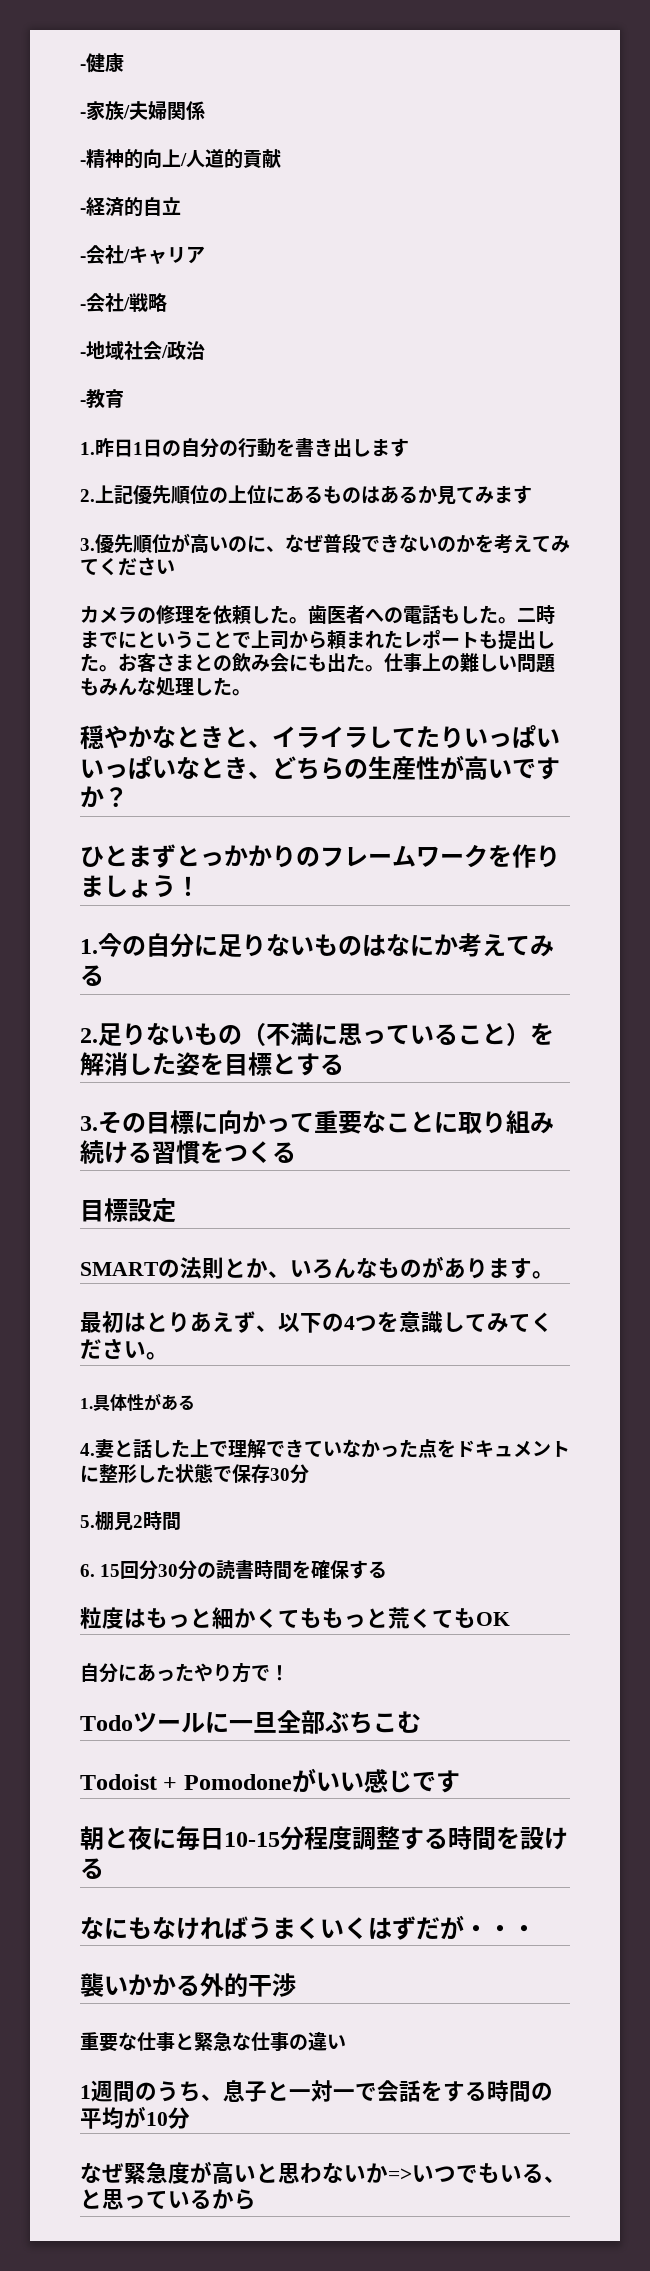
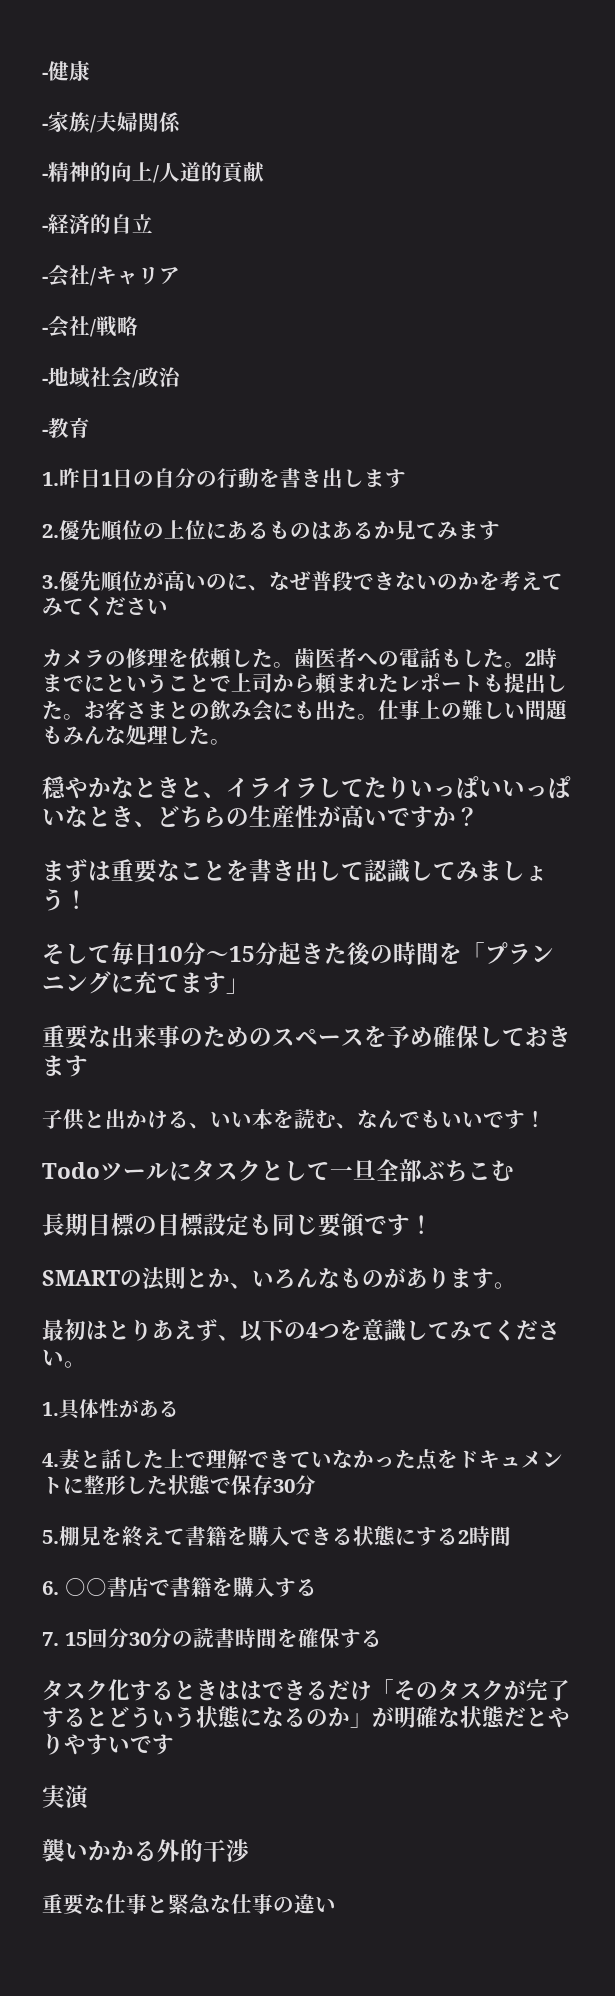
- 2.上記優先順位の上位にあるものはあるか見てみます
+ 2.優先順位の上位にあるものはあるか見てみます
- 二時までにということで上司から頼まれたレポートも提出した。
+ 2時までにということで上司から頼まれたレポートも提出した。
- ひとまずとっかかりのフレームワークを作りましょう！
- 1.今の自分に足りないものはなにか考えてみる
- 2.足りないもの（不満に思っていること）を解消した姿を目標とする
- 3.その目標に向かって重要なことに取り組み続ける習慣をつくる
- 目標設定
+ まずは重要なことを書き出して認識してみましょう！
+ そして毎日10分〜15分起きた後の時間を「プランニングに充てます」
+ 重要な出来事のためのスペースを予め確保しておきます
+ 子供と出かける、いい本を読む、なんでもいいです！
+ Todoツールにタスクとして一旦全部ぶちこむ
+ 長期目標の目標設定も同じ要領です！
- 5.棚見2時間
- 6. 15回分30分の読書時間を確保する
+ 5.棚見を終えて書籍を購入できる状態にする2時間
+ 6. ○○書店で書籍を購入する
+ 7. 15回分30分の読書時間を確保する
- 粒度はもっと細かくてももっと荒くてもOK
- 自分にあったやり方で！
- Todoツールに一旦全部ぶちこむ
- Todoist + Pomodoneがいい感じです
- 朝と夜に毎日10-15分程度調整する時間を設ける
- なにもなければうまくいくはずだが・・・
+ タスク化するときははできるだけ「そのタスクが完了するとどういう状態になるのか」が明確な状態だとやりやすいです
+ 実演
- 1週間のうち、息子と一対一で会話をする時間の平均が10分
- なぜ緊急度が高いと思わないか=>いつでもいる、と思っているから

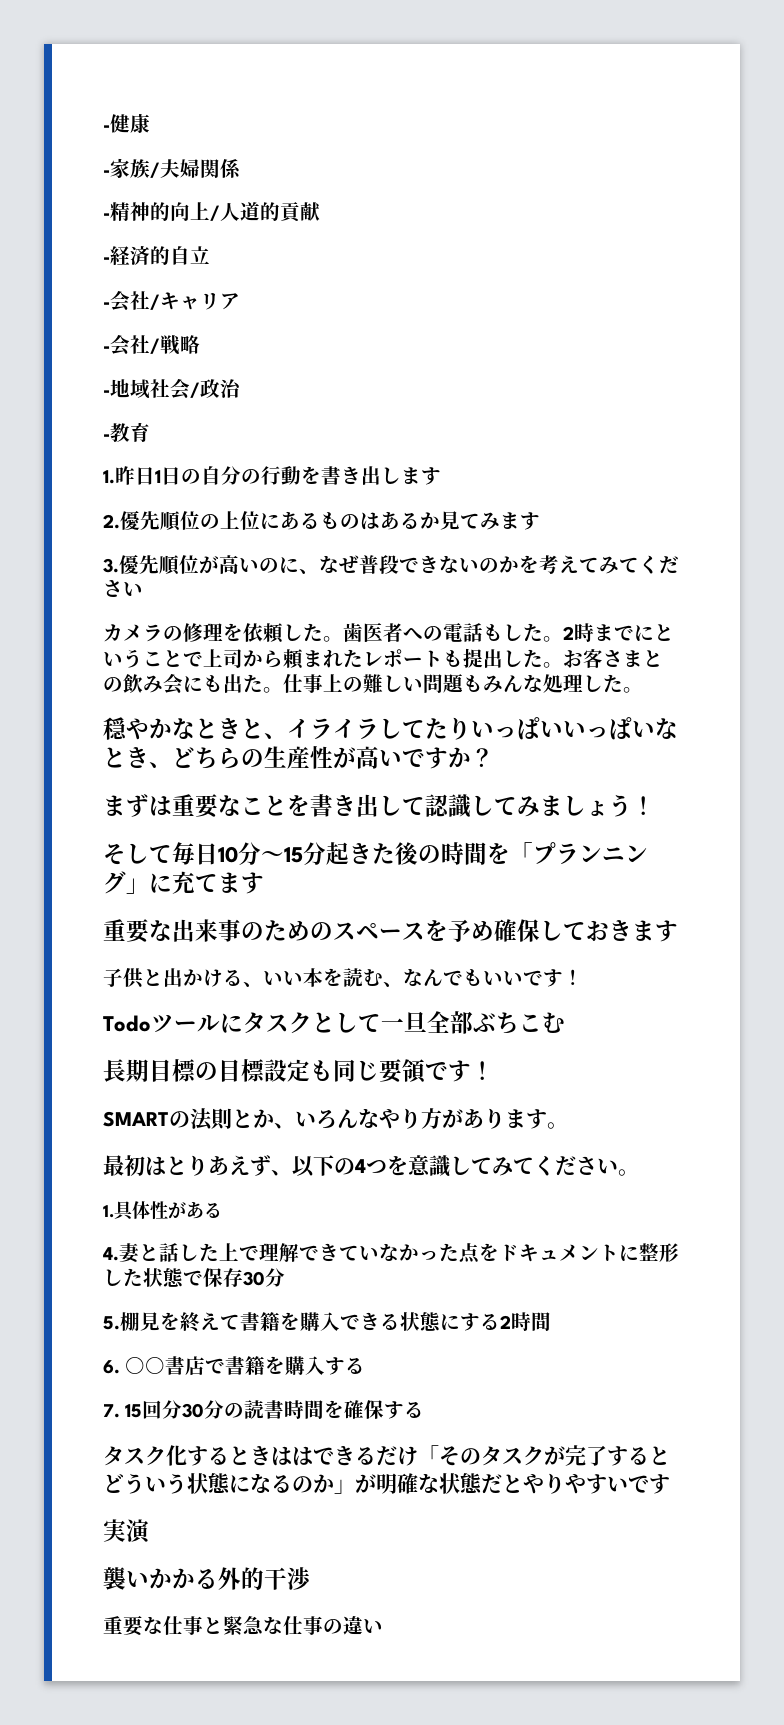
- そして毎日10分〜15分起きた後の時間を「プランニングに充てます」
+ そして毎日10分〜15分起きた後の時間を「プランニング」に充てます
- SMARTの法則とか、いろんなものがあります。
+ SMARTの法則とか、いろんなやり方があります。

